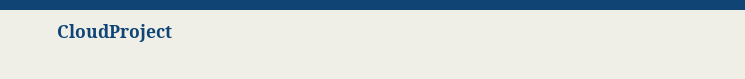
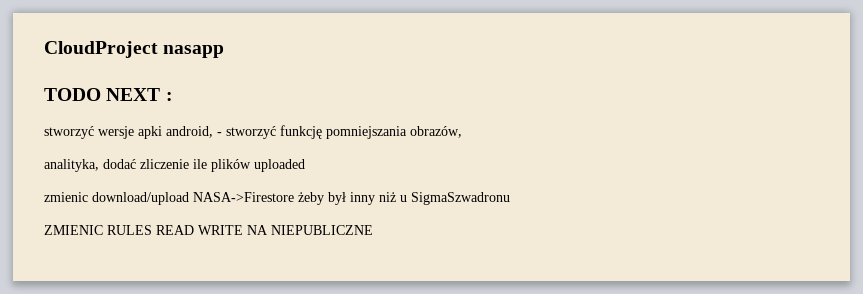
- CloudProject
+ CloudProject nasapp
+ TODO NEXT :
+ stworzyć wersje apki android, - stworzyć funkcję pomniejszania obrazów,
+ analityka, dodać zliczenie ile plików uploaded
+ zmienic download/upload NASA->Firestore żeby był inny niż u SigmaSzwadronu
+ ZMIENIC RULES READ WRITE NA NIEPUBLICZNE

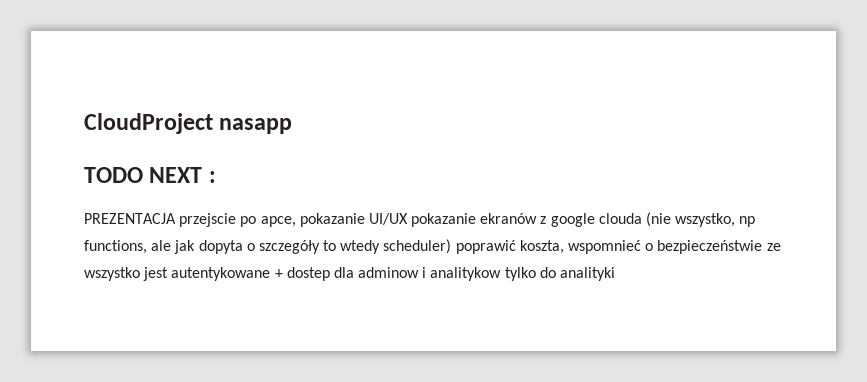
- stworzyć wersje apki android, - stworzyć funkcję pomniejszania obrazów,
- analityka, dodać zliczenie ile plików uploaded
- zmienic download/upload NASA->Firestore żeby był inny niż u SigmaSzwadronu
- ZMIENIC RULES READ WRITE NA NIEPUBLICZNE
+ PREZENTACJA przejscie po apce, pokazanie UI/UX pokazanie ekranów z google clouda (nie wszystko, np functions, ale jak dopyta o szczegóły to wtedy scheduler) poprawić koszta, wspomnieć o bezpieczeństwie ze wszystko jest autentykowane + dostep dla adminow i analitykow tylko do analityki

